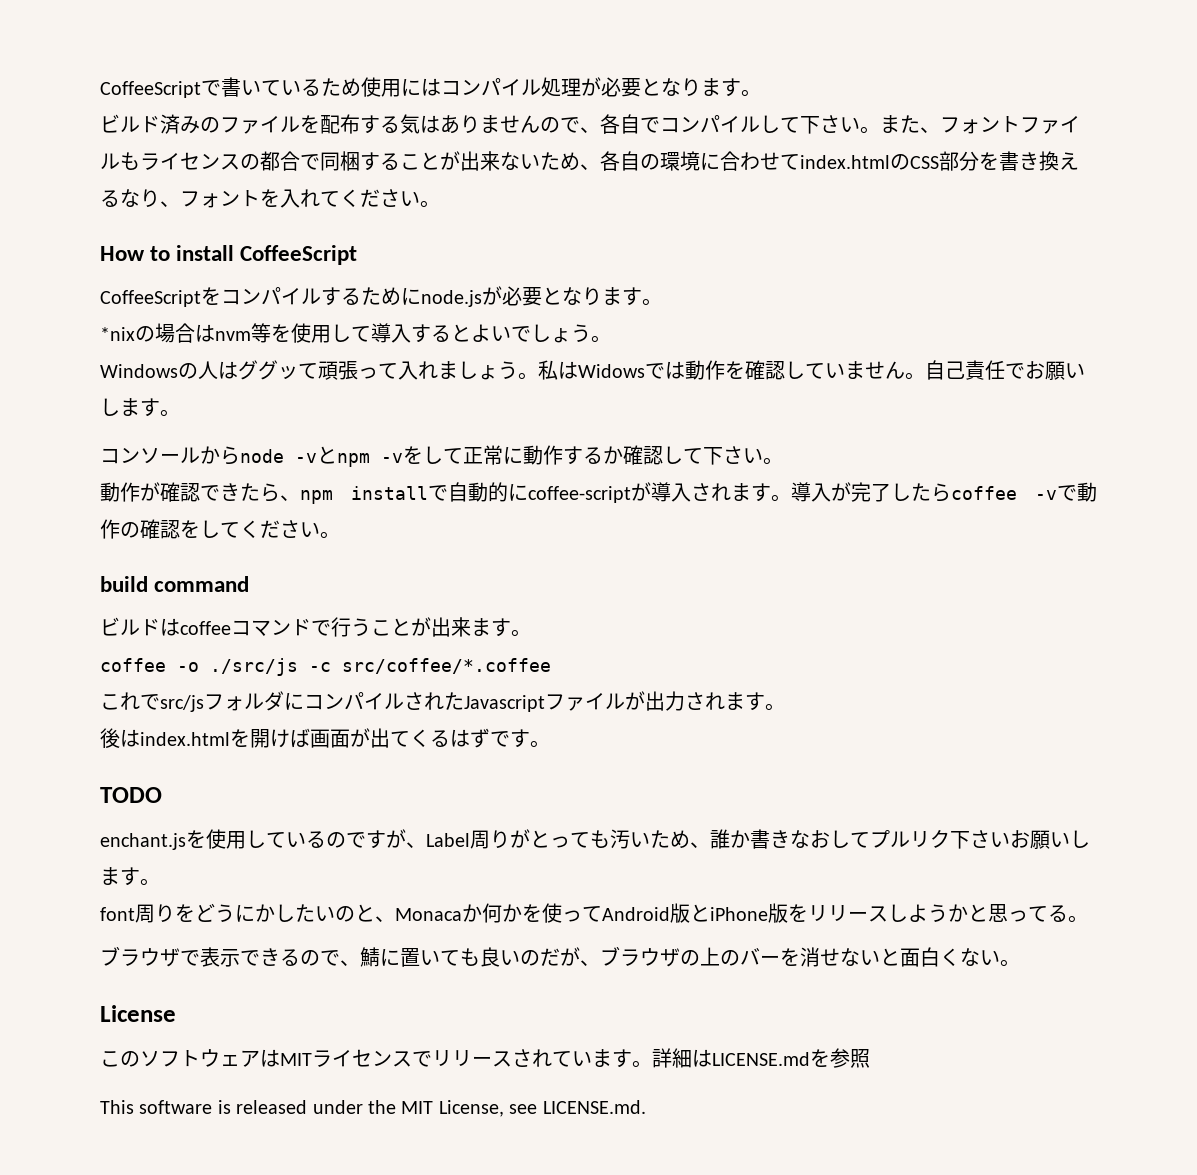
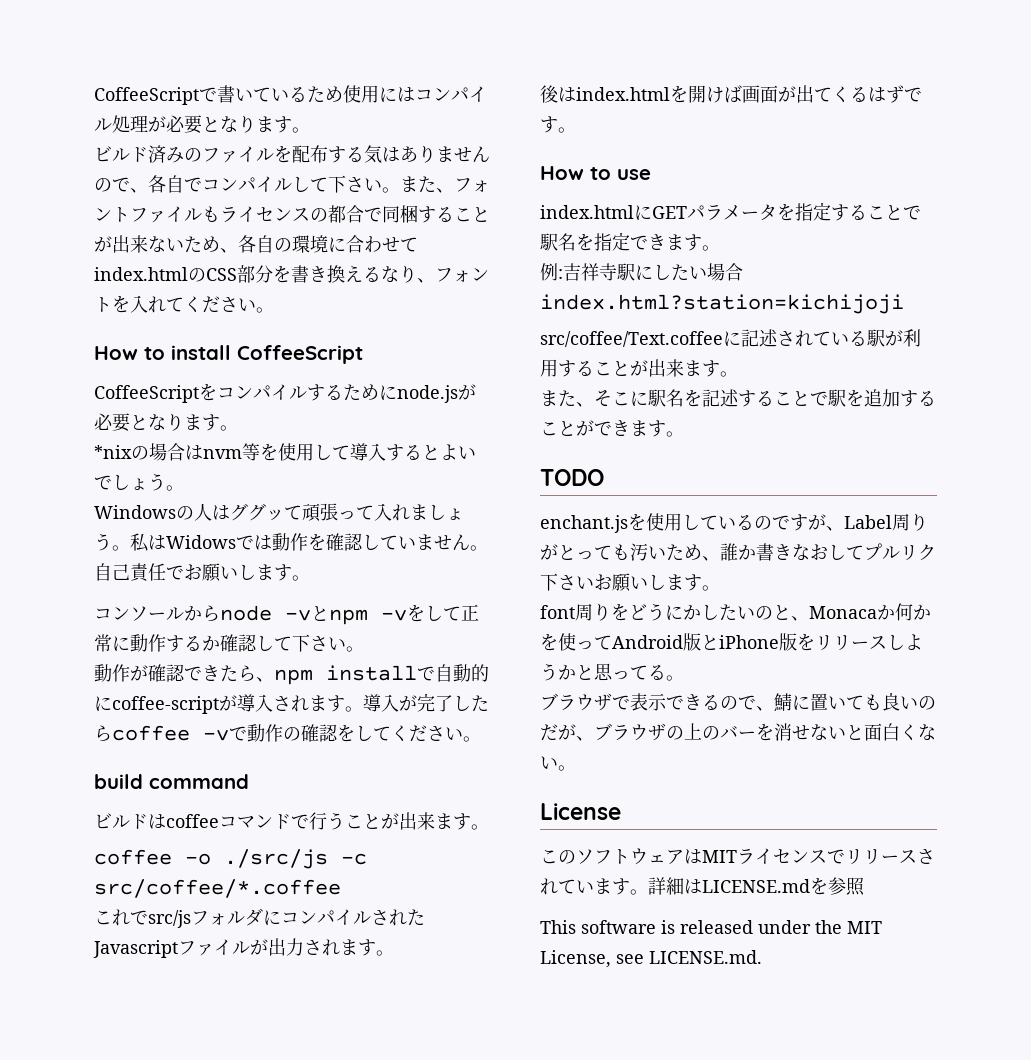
+ How to use
+ index.htmlにGETパラメータを指定することで駅名を指定できます。
+ 例:吉祥寺駅にしたい場合index.html?station=kichijoji
+ src/coffee/Text.coffeeに記述されている駅が利用することが出来ます。
+ また、そこに駅名を記述することで駅を追加することができます。

